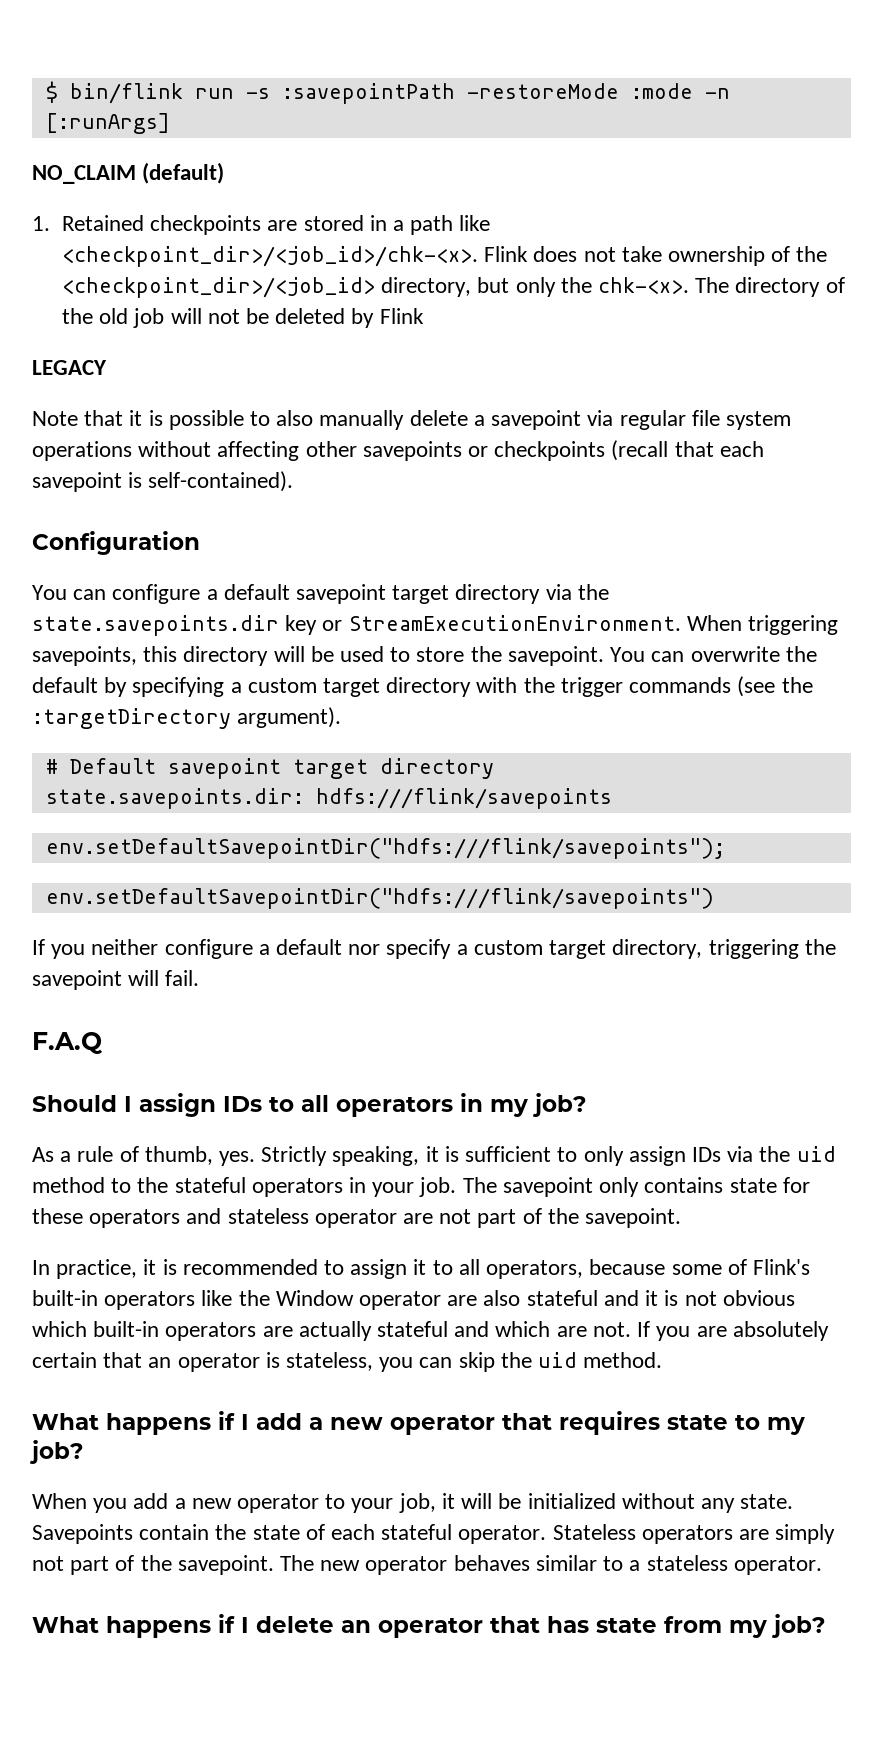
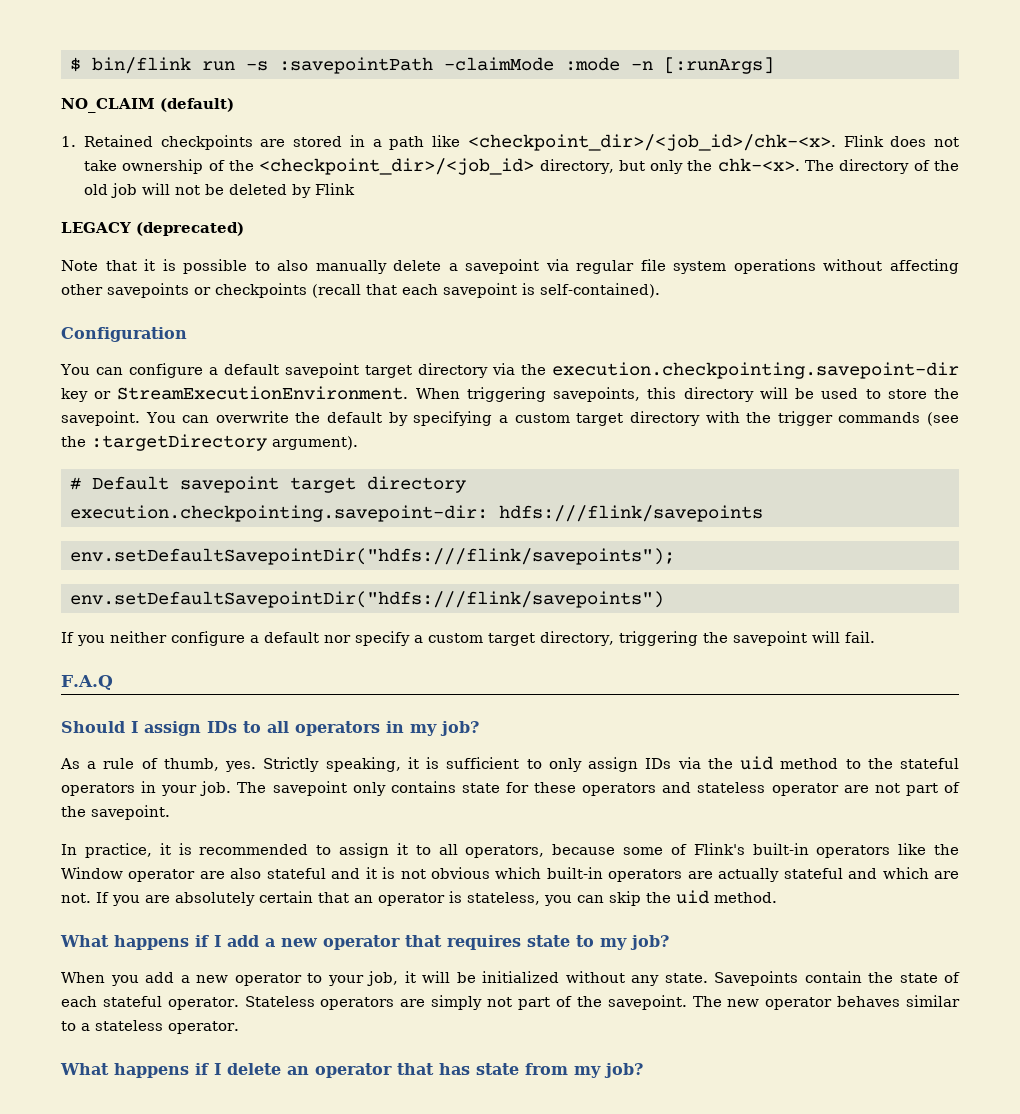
- $ bin/flink run -s :savepointPath -restoreMode :mode -n [:runArgs]
+ $ bin/flink run -s :savepointPath -claimMode :mode -n [:runArgs]
- LEGACY
+ LEGACY (deprecated)
- You can configure a default savepoint target directory via the state.savepoints.dir key or StreamExecutionEnvironment.
+ You can configure a default savepoint target directory via the execution.checkpointing.savepoint-dir key or StreamExecutionEnvironment.
- state.savepoints.dir: hdfs:///flink/savepoints
+ execution.checkpointing.savepoint-dir: hdfs:///flink/savepoints

